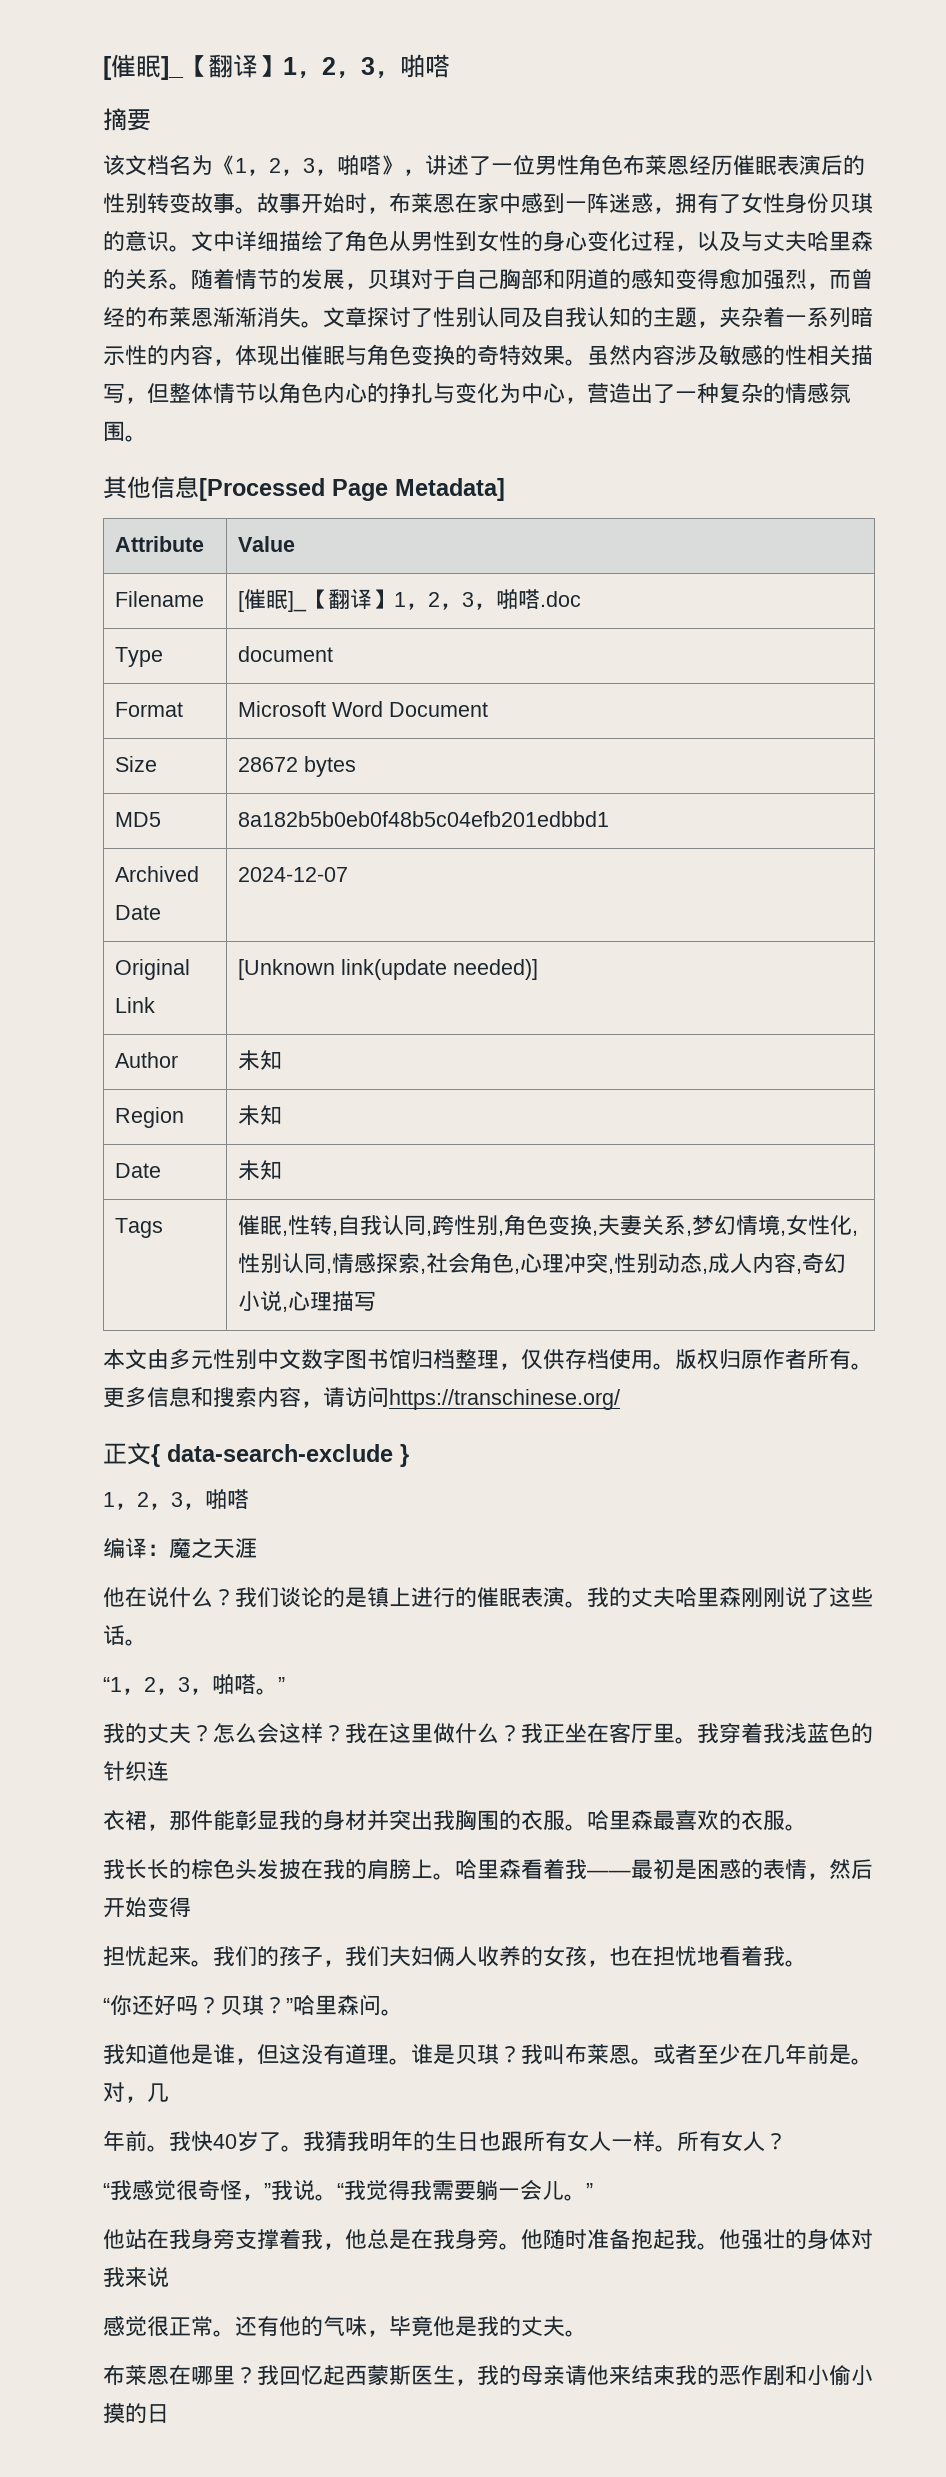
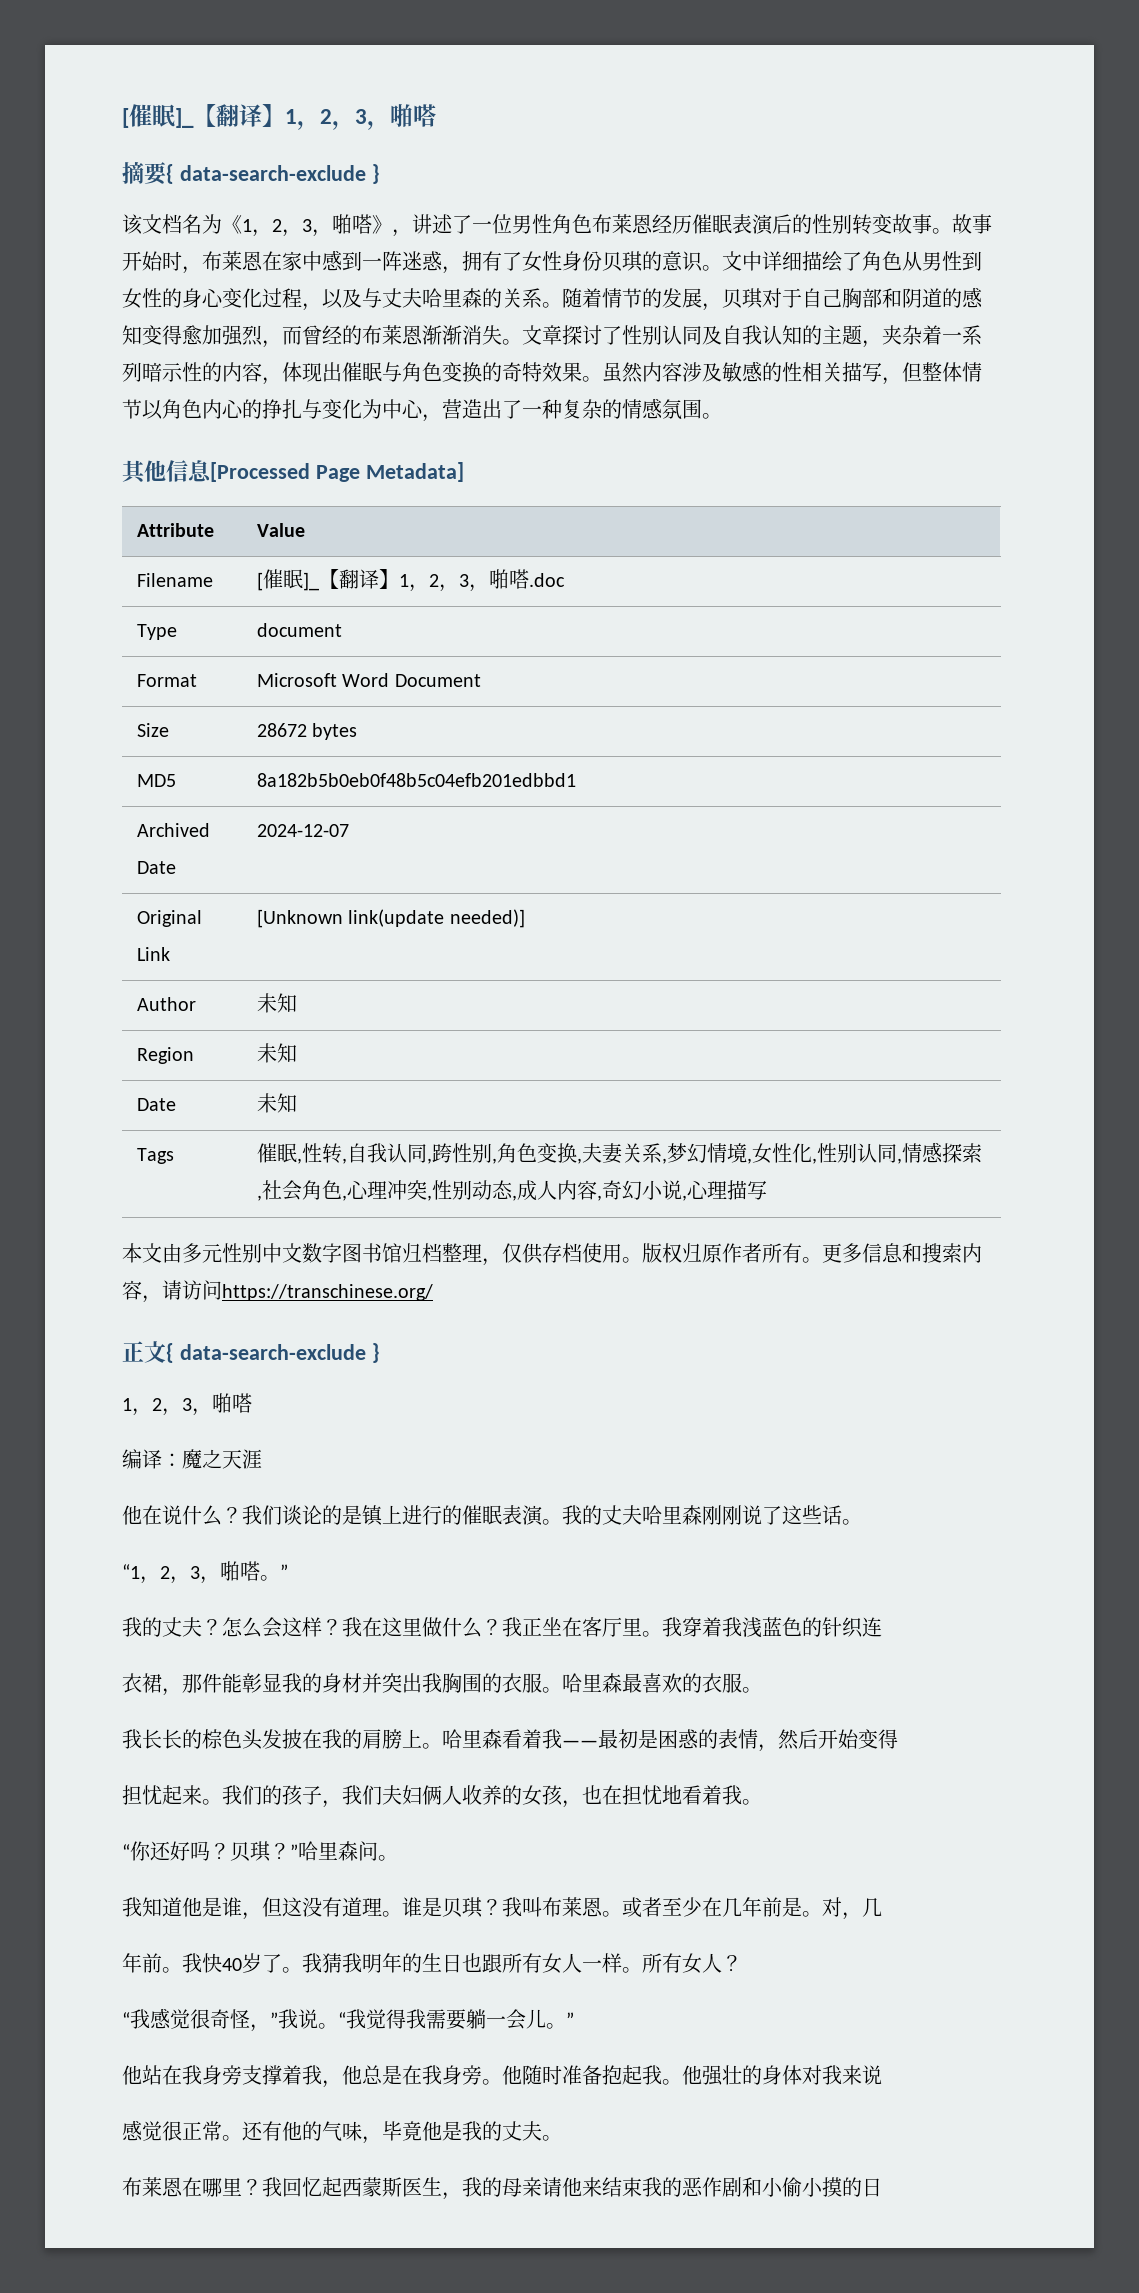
- 摘要
+ 摘要{ data-search-exclude }

